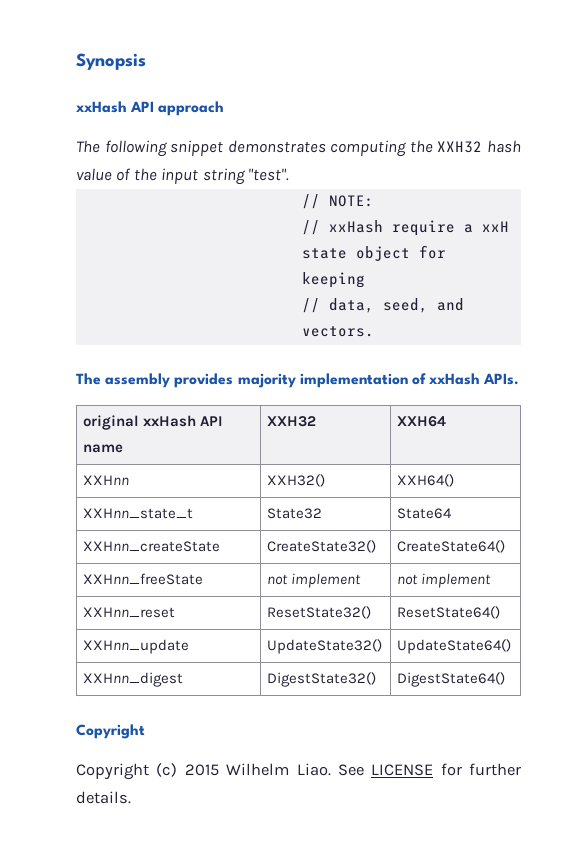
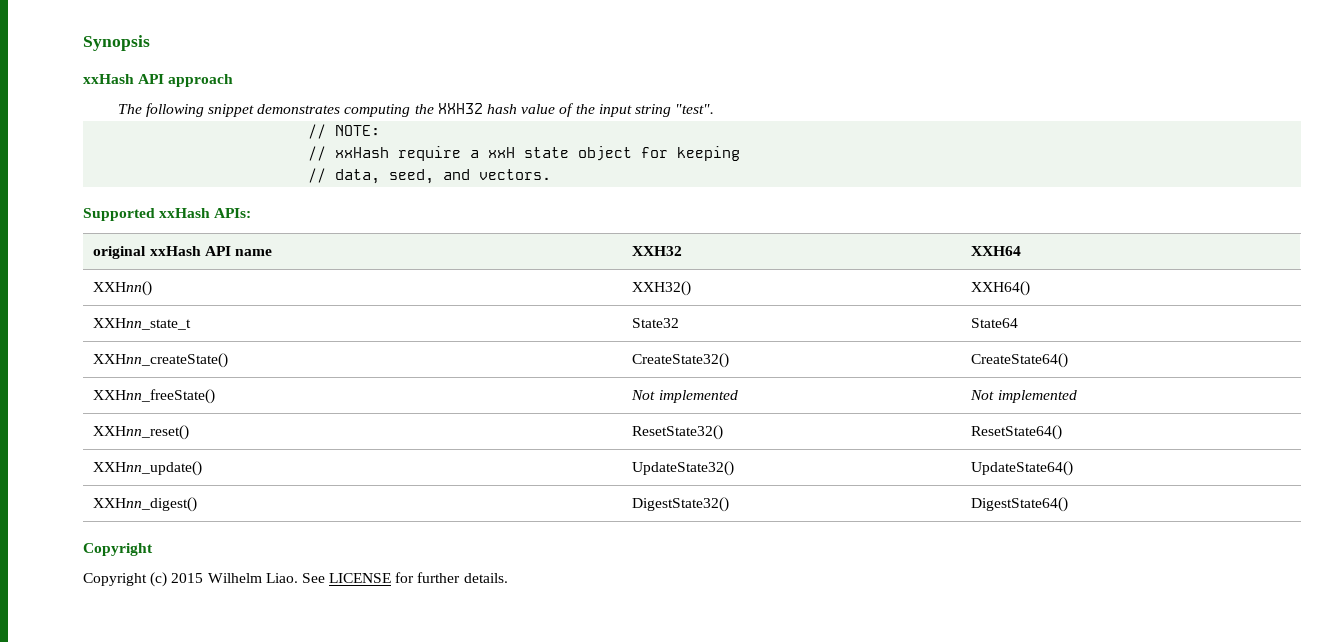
- The assembly provides majority implementation of xxHash APIs.
+ Supported xxHash APIs:
- XXHnn | XXH32() | XXH64()
+ XXHnn() | XXH32() | XXH64()
- XXHnn_createState | CreateState32() | CreateState64()
+ XXHnn_createState() | CreateState32() | CreateState64()
- XXHnn_freeState | not implement | not implement
- XXHnn_reset | ResetState32() | ResetState64()
+ XXHnn_freeState() | Not implemented | Not implemented
+ XXHnn_reset() | ResetState32() | ResetState64()
- XXHnn_update | UpdateState32() | UpdateState64()
+ XXHnn_update() | UpdateState32() | UpdateState64()
- XXHnn_digest | DigestState32() | DigestState64()
+ XXHnn_digest() | DigestState32() | DigestState64()

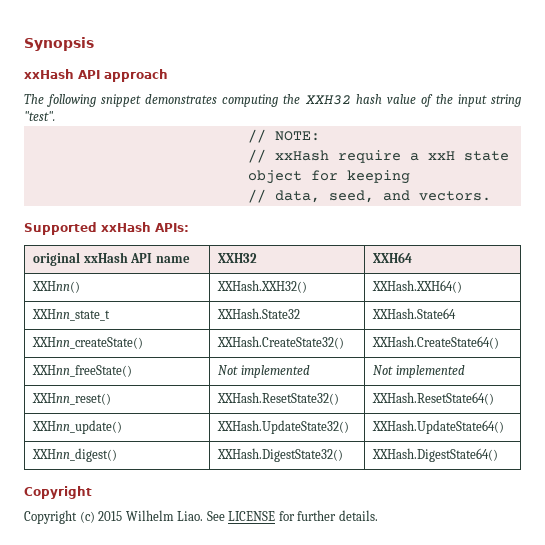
- XXHnn() | XXH32() | XXH64()
+ XXHnn() | XXHash.XXH32() | XXHash.XXH64()
- XXHnn_state_t | State32 | State64
+ XXHnn_state_t | XXHash.State32 | XXHash.State64
- XXHnn_createState() | CreateState32() | CreateState64()
+ XXHnn_createState() | XXHash.CreateState32() | XXHash.CreateState64()
- XXHnn_reset() | ResetState32() | ResetState64()
+ XXHnn_reset() | XXHash.ResetState32() | XXHash.ResetState64()
- XXHnn_update() | UpdateState32() | UpdateState64()
+ XXHnn_update() | XXHash.UpdateState32() | XXHash.UpdateState64()
- XXHnn_digest() | DigestState32() | DigestState64()
+ XXHnn_digest() | XXHash.DigestState32() | XXHash.DigestState64()

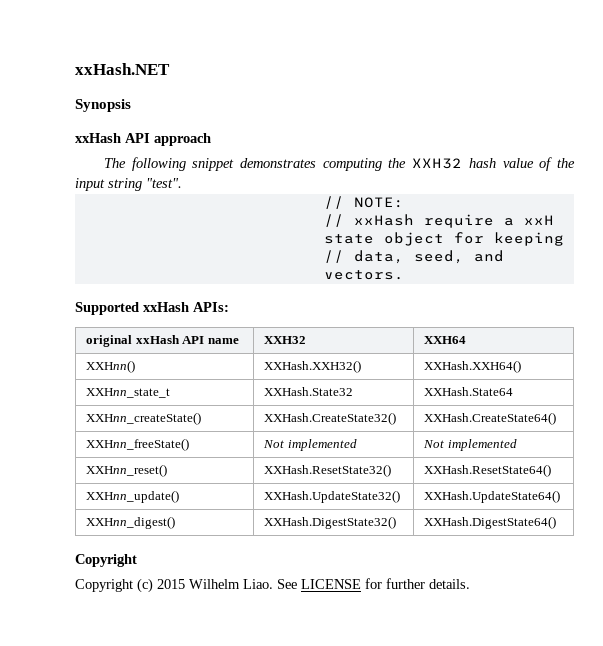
+ xxHash.NET

